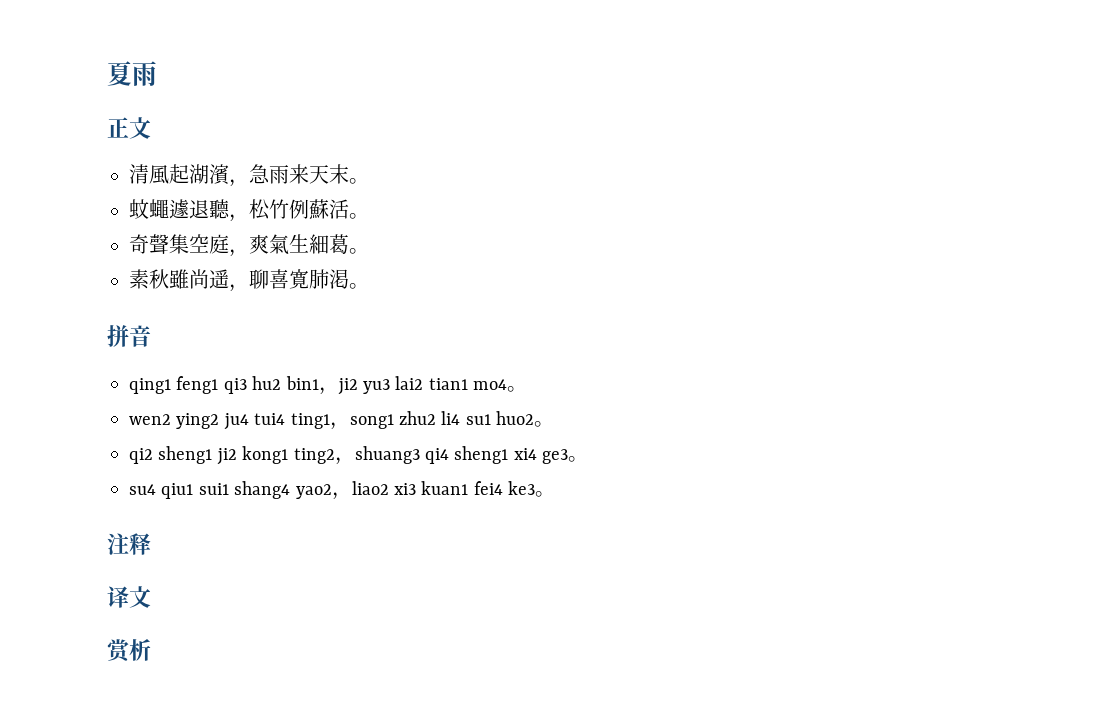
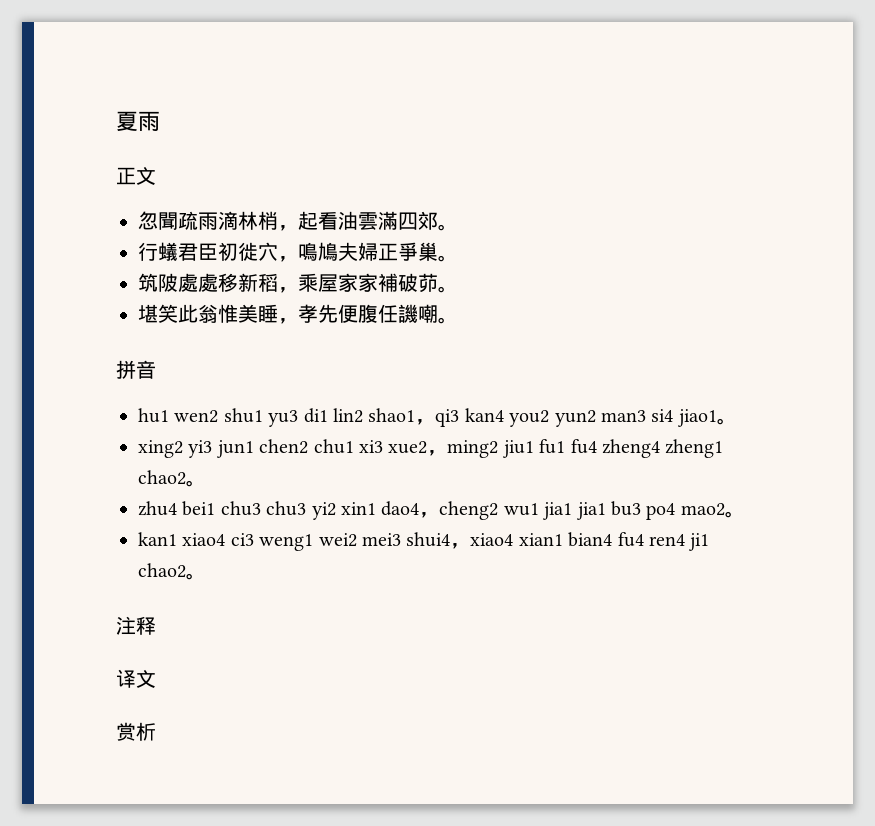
- 清風起湖濱，急雨来天末。
- 蚊蠅遽退聽，松竹例蘇活。
- 奇聲集空庭，爽氣生細葛。
- 素秋雖尚遥，聊喜寛肺渇。
+ 忽聞疏雨滴林梢，起看油雲滿四郊。
+ 行蟻君臣初徙穴，鳴鳩夫婦正爭巢。
+ 筑陂處處移新稻，乘屋家家補破茆。
+ 堪笑此翁惟美睡，孝先便腹任譏嘲。
  拼音
- qing1 feng1 qi3 hu2 bin1，ji2 yu3 lai2 tian1 mo4。
- wen2 ying2 ju4 tui4 ting1，song1 zhu2 li4 su1 huo2。
- qi2 sheng1 ji2 kong1 ting2，shuang3 qi4 sheng1 xi4 ge3。
- su4 qiu1 sui1 shang4 yao2，liao2 xi3 kuan1 fei4 ke3。
+ hu1 wen2 shu1 yu3 di1 lin2 shao1，qi3 kan4 you2 yun2 man3 si4 jiao1。
+ xing2 yi3 jun1 chen2 chu1 xi3 xue2，ming2 jiu1 fu1 fu4 zheng4 zheng1 chao2。
+ zhu4 bei1 chu3 chu3 yi2 xin1 dao4，cheng2 wu1 jia1 jia1 bu3 po4 mao2。
+ kan1 xiao4 ci3 weng1 wei2 mei3 shui4，xiao4 xian1 bian4 fu4 ren4 ji1 chao2。

